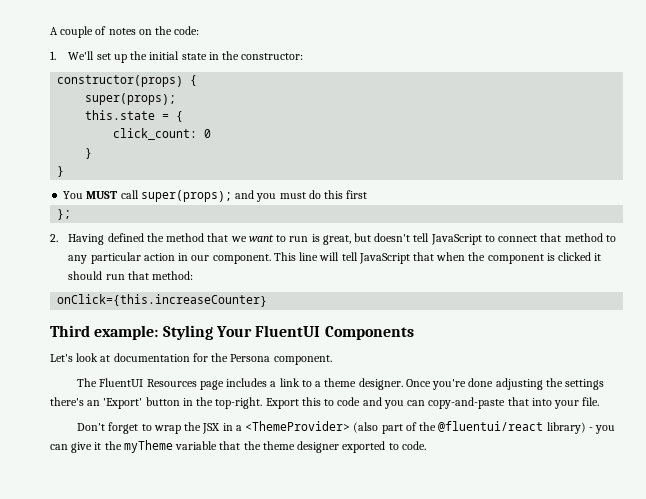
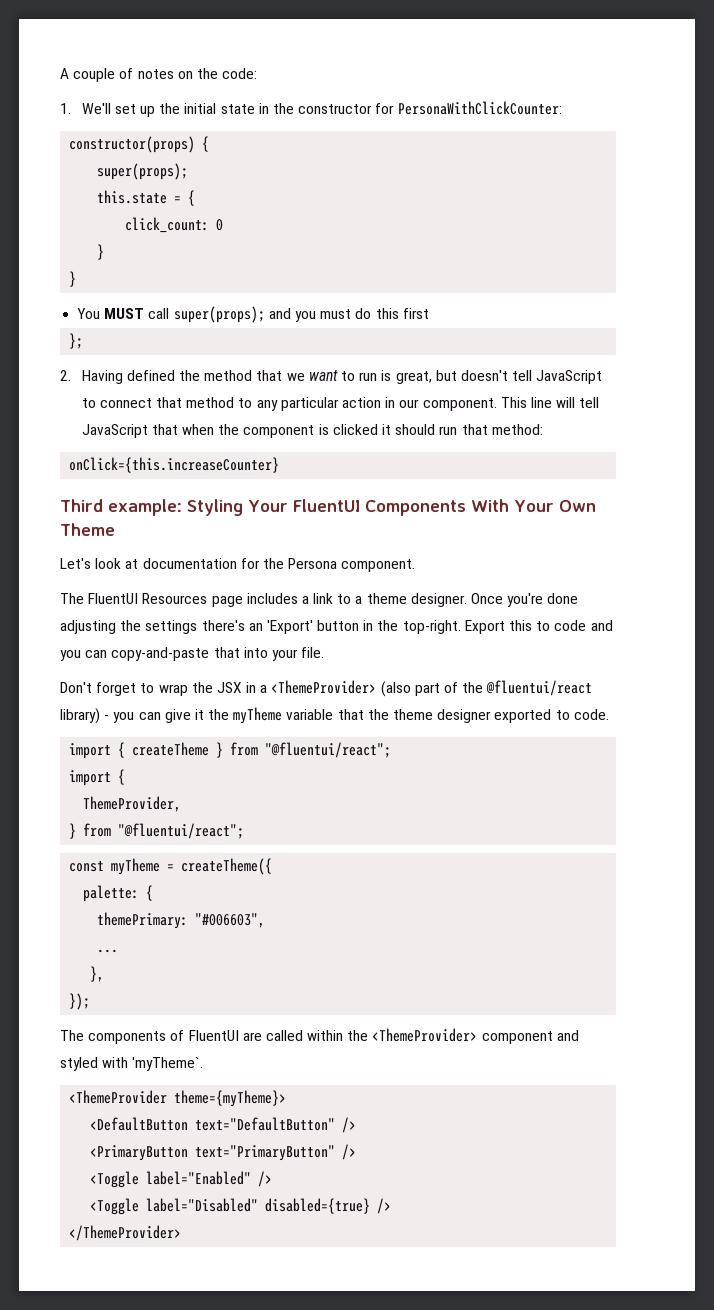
- 1. We'll set up the initial state in the constructor:
+ 1. We'll set up the initial state in the constructor for PersonaWithClickCounter:
- Third example: Styling Your FluentUI Components
+ Third example: Styling Your FluentUI Components With Your Own Theme
+ import { createTheme } from "@fluentui/react";
+ import {
+ ThemeProvider,
+ } from "@fluentui/react";
+ const myTheme = createTheme({
+ palette: {
+ themePrimary: "#006603",
+ ...
+ },
+ });
+ The components of FluentUI are called within the <ThemeProvider> component and styled with 'myTheme`.
+ <ThemeProvider theme={myTheme}>
+ <DefaultButton text="DefaultButton" />
+ <PrimaryButton text="PrimaryButton" />
+ <Toggle label="Enabled" />
+ <Toggle label="Disabled" disabled={true} />
+ </ThemeProvider>

